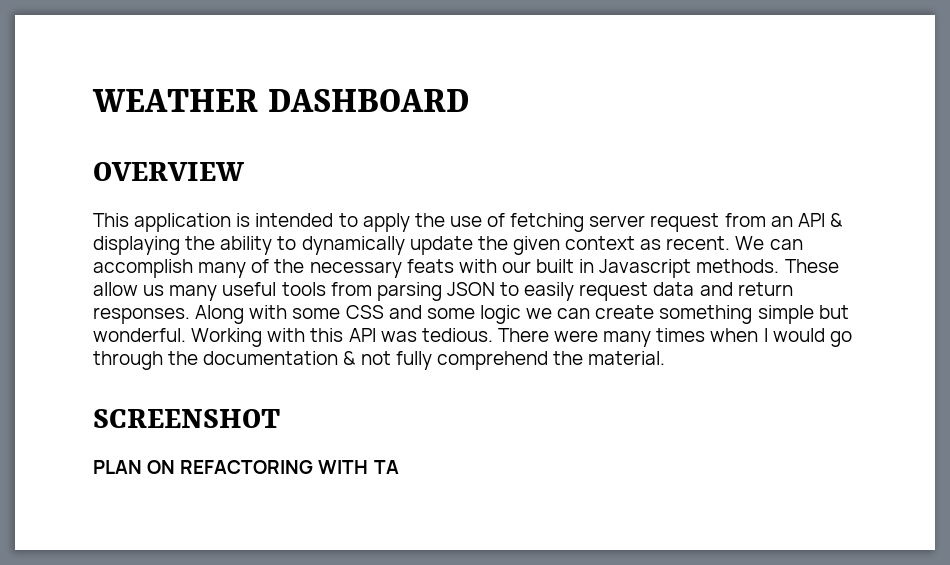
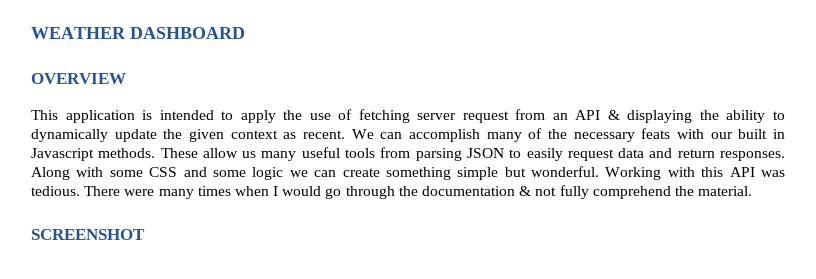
- PLAN ON REFACTORING WITH TA

